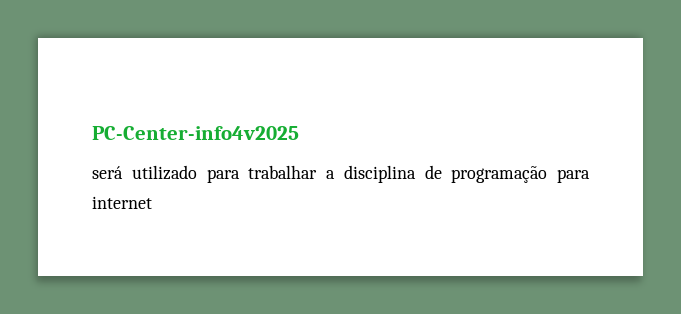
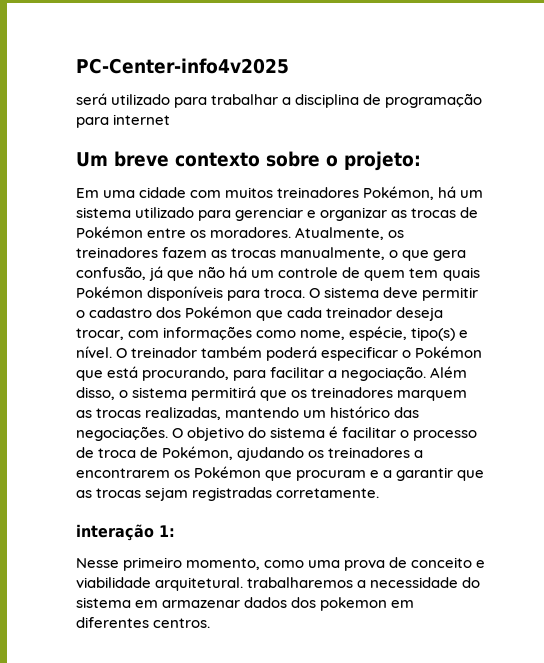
+ Um breve contexto sobre o projeto:
+ Em uma cidade com muitos treinadores Pokémon, há um sistema utilizado para gerenciar e organizar as trocas de Pokémon entre os moradores. Atualmente, os treinadores fazem as trocas manualmente, o que gera confusão, já que não há um controle de quem tem quais Pokémon disponíveis para troca. O sistema deve permitir o cadastro dos Pokémon que cada treinador deseja trocar, com informações como nome, espécie, tipo(s) e nível. O treinador também poderá especificar o Pokémon que está procurando, para facilitar a negociação. Além disso, o sistema permitirá que os treinadores marquem as trocas realizadas, mantendo um histórico das negociações. O objetivo do sistema é facilitar o processo de troca de Pokémon, ajudando os treinadores a encontrarem os Pokémon que procuram e a garantir que as trocas sejam registradas corretamente.
+ interação 1:
+ Nesse primeiro momento, como uma prova de conceito e viabilidade arquitetural. trabalharemos a necessidade do sistema em armazenar dados dos pokemon em diferentes centros.

